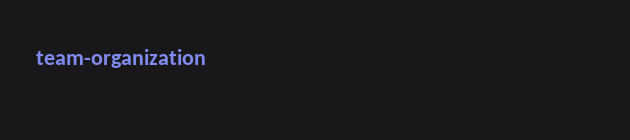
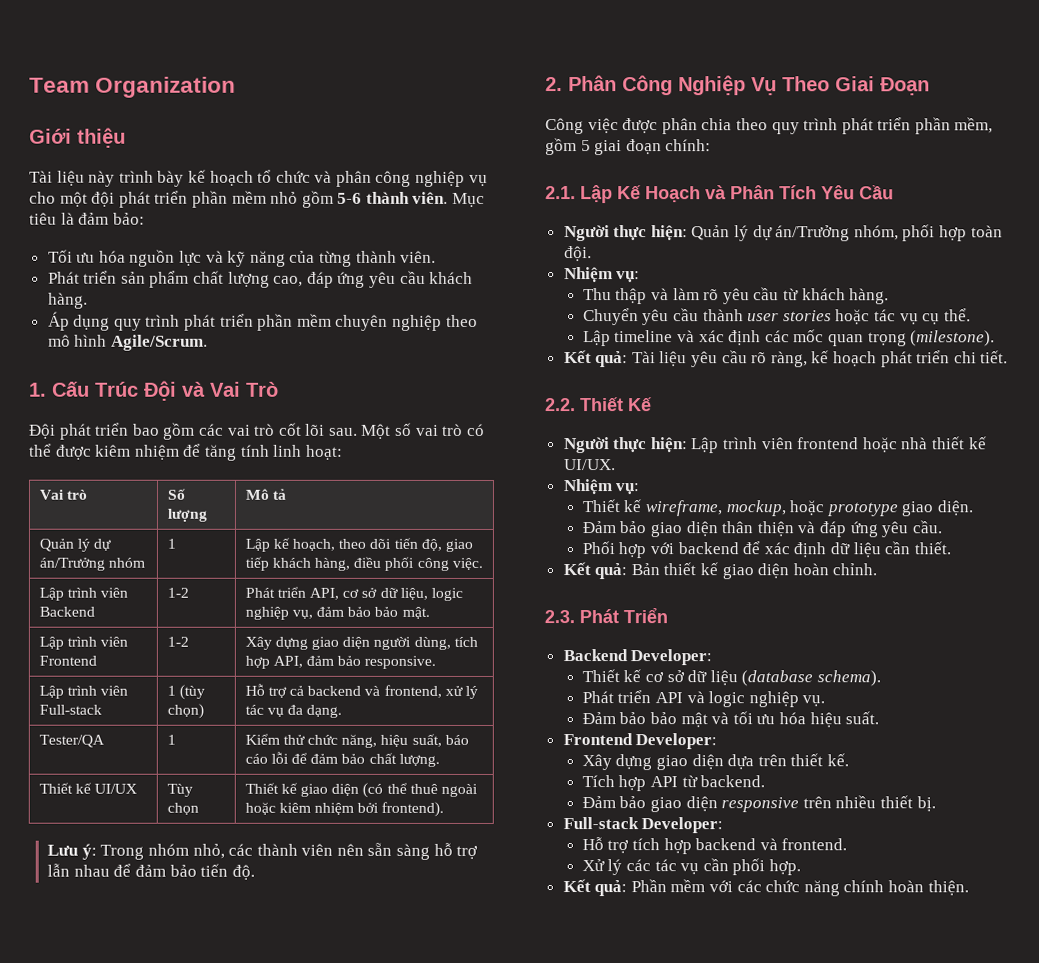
- team-organization
+ Team Organization
+ Giới thiệu
+ Tài liệu này trình bày kế hoạch tổ chức và phân công nghiệp vụ cho một đội phát triển phần mềm nhỏ gồm 5-6 thành viên. Mục tiêu là đảm bảo:
+ Tối ưu hóa nguồn lực và kỹ năng của từng thành viên.
+ Phát triển sản phẩm chất lượng cao, đáp ứng yêu cầu khách hàng.
+ Áp dụng quy trình phát triển phần mềm chuyên nghiệp theo mô hình Agile/Scrum.
+ 1. Cấu Trúc Đội và Vai Trò
+ Đội phát triển bao gồm các vai trò cốt lõi sau. Một số vai trò có thể được kiêm nhiệm để tăng tính linh hoạt:
+ Vai trò | Số lượng | Mô tả
+ Quản lý dự án/Trưởng nhóm | 1 | Lập kế hoạch, theo dõi tiến độ, giao tiếp khách hàng, điều phối công việc.
+ Lập trình viên Backend | 1-2 | Phát triển API, cơ sở dữ liệu, logic nghiệp vụ, đảm bảo bảo mật.
+ Lập trình viên Frontend | 1-2 | Xây dựng giao diện người dùng, tích hợp API, đảm bảo responsive.
+ Lập trình viên Full-stack | 1 (tùy chọn) | Hỗ trợ cả backend và frontend, xử lý tác vụ đa dạng.
+ Tester/QA | 1 | Kiểm thử chức năng, hiệu suất, báo cáo lỗi để đảm bảo chất lượng.
+ Thiết kế UI/UX | Tùy chọn | Thiết kế giao diện (có thể thuê ngoài hoặc kiêm nhiệm bởi frontend).
+ Lưu ý: Trong nhóm nhỏ, các thành viên nên sẵn sàng hỗ trợ lẫn nhau để đảm bảo tiến độ.
+ 2. Phân Công Nghiệp Vụ Theo Giai Đoạn
+ Công việc được phân chia theo quy trình phát triển phần mềm, gồm 5 giai đoạn chính:
+ 2.1. Lập Kế Hoạch và Phân Tích Yêu Cầu
+ Người thực hiện: Quản lý dự án/Trưởng nhóm, phối hợp toàn đội.
+ Nhiệm vụ:
+ Thu thập và làm rõ yêu cầu từ khách hàng.
+ Chuyển yêu cầu thành user stories hoặc tác vụ cụ thể.
+ Lập timeline và xác định các mốc quan trọng (milestone).
+ Kết quả: Tài liệu yêu cầu rõ ràng, kế hoạch phát triển chi tiết.
+ 2.2. Thiết Kế
+ Người thực hiện: Lập trình viên frontend hoặc nhà thiết kế UI/UX.
+ Nhiệm vụ:
+ Thiết kế wireframe, mockup, hoặc prototype giao diện.
+ Đảm bảo giao diện thân thiện và đáp ứng yêu cầu.
+ Phối hợp với backend để xác định dữ liệu cần thiết.
+ Kết quả: Bản thiết kế giao diện hoàn chỉnh.
+ 2.3. Phát Triển
+ Backend Developer:
+ Thiết kế cơ sở dữ liệu (database schema).
+ Phát triển API và logic nghiệp vụ.
+ Đảm bảo bảo mật và tối ưu hóa hiệu suất.
+ Frontend Developer:
+ Xây dựng giao diện dựa trên thiết kế.
+ Tích hợp API từ backend.
+ Đảm bảo giao diện responsive trên nhiều thiết bị.
+ Full-stack Developer:
+ Hỗ trợ tích hợp backend và frontend.
+ Xử lý các tác vụ cần phối hợp.
+ Kết quả: Phần mềm với các chức năng chính hoàn thiện.

